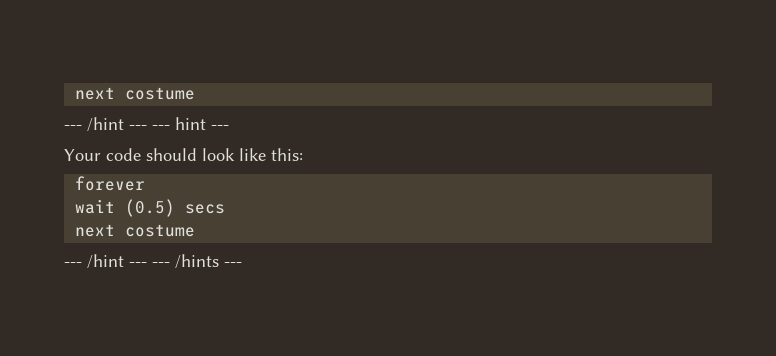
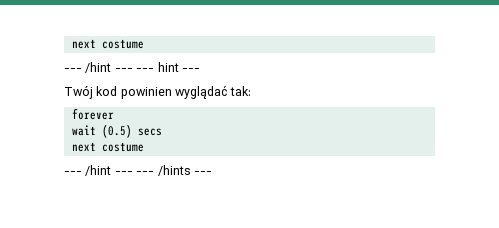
- Your code should look like this:
+ Twój kod powinien wyglądać tak:

